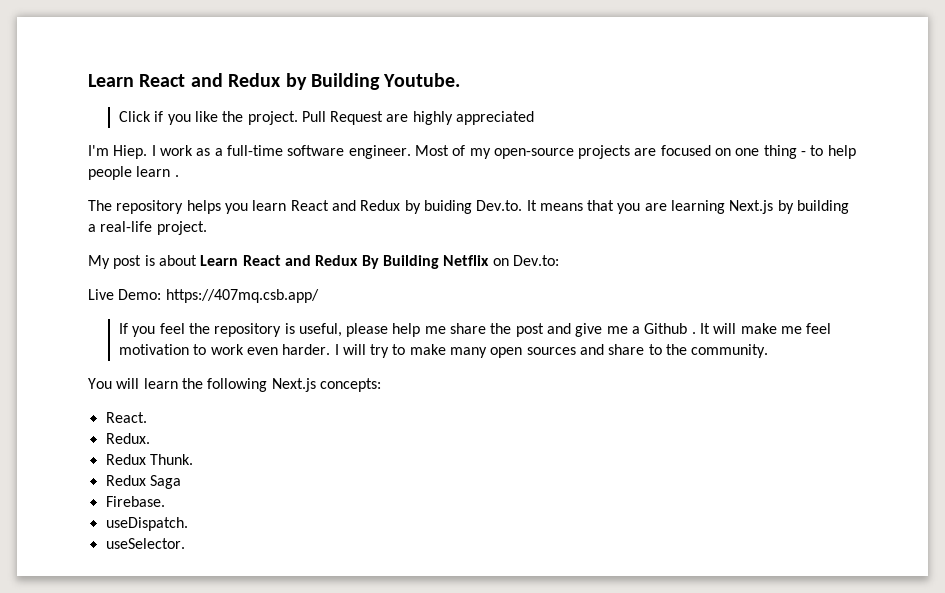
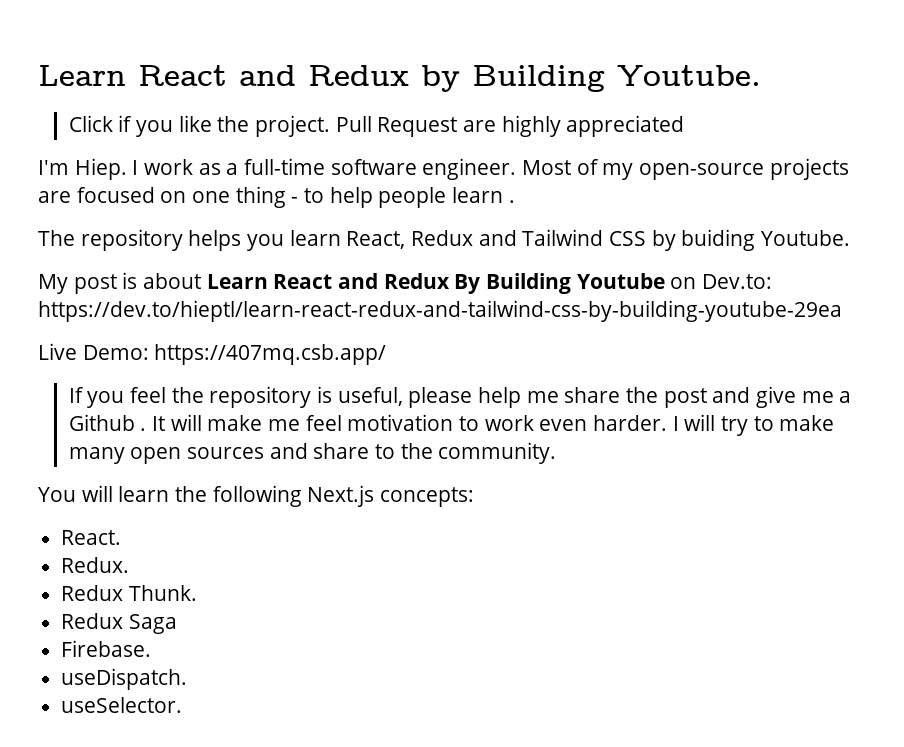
- The repository helps you learn React and Redux by buiding Dev.to. It means that you are learning Next.js by building a real-life project.
+ The repository helps you learn React, Redux and Tailwind CSS by buiding Youtube.
- My post is about Learn React and Redux By Building Netflix on Dev.to:
+ My post is about Learn React and Redux By Building Youtube on Dev.to: https://dev.to/hieptl/learn-react-redux-and-tailwind-css-by-building-youtube-29ea

